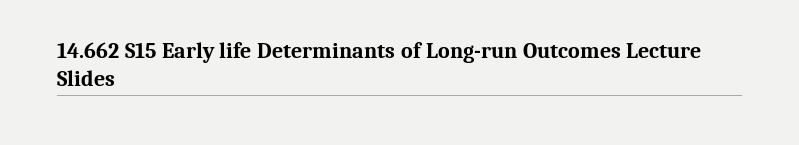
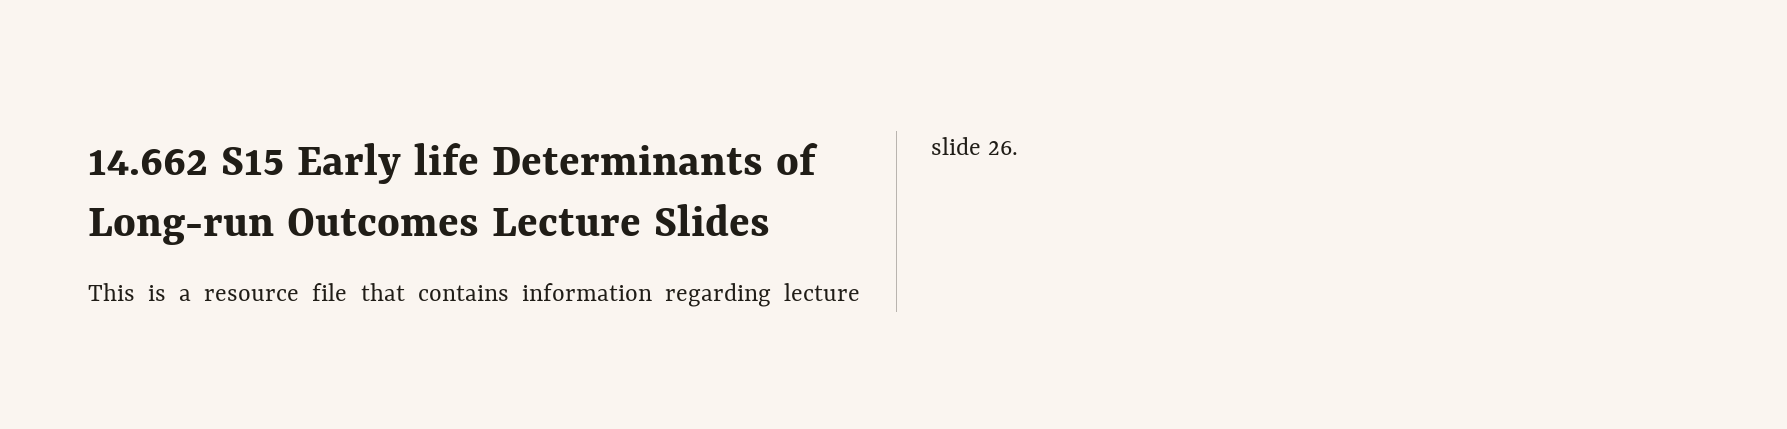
+ This is a resource file that contains information regarding lecture slide 26.

